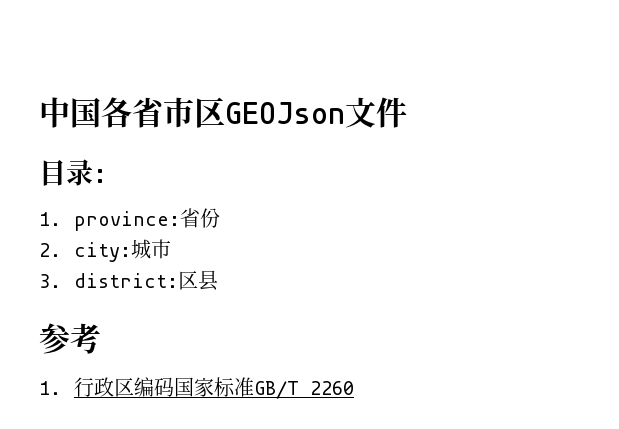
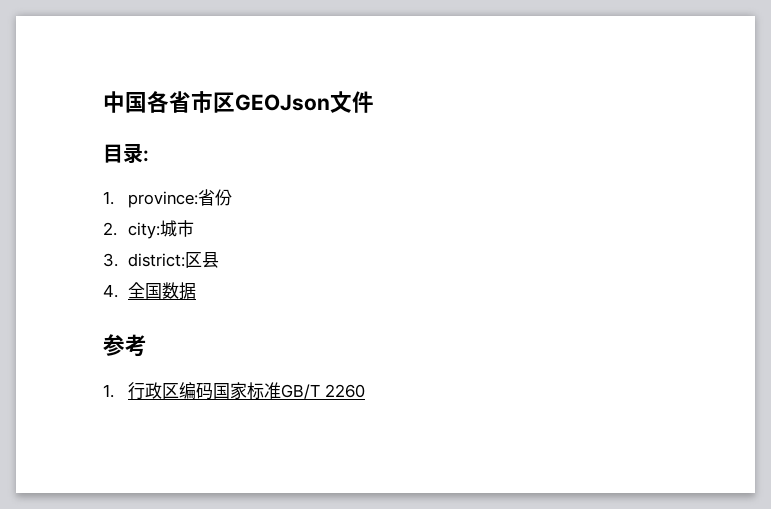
+ 4.全国数据

